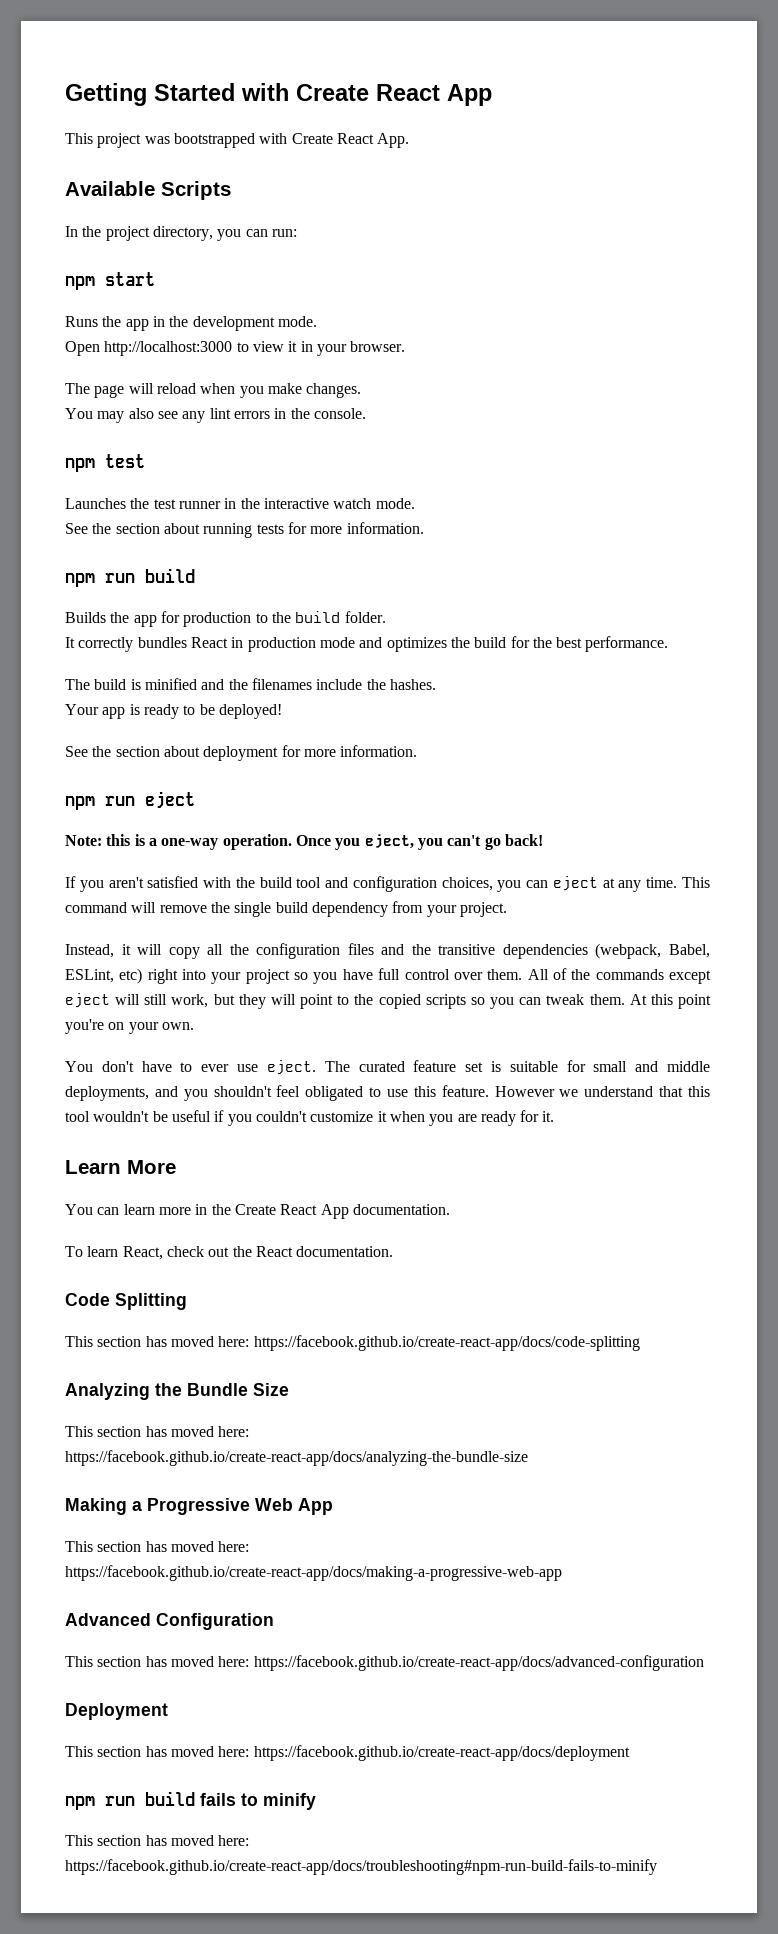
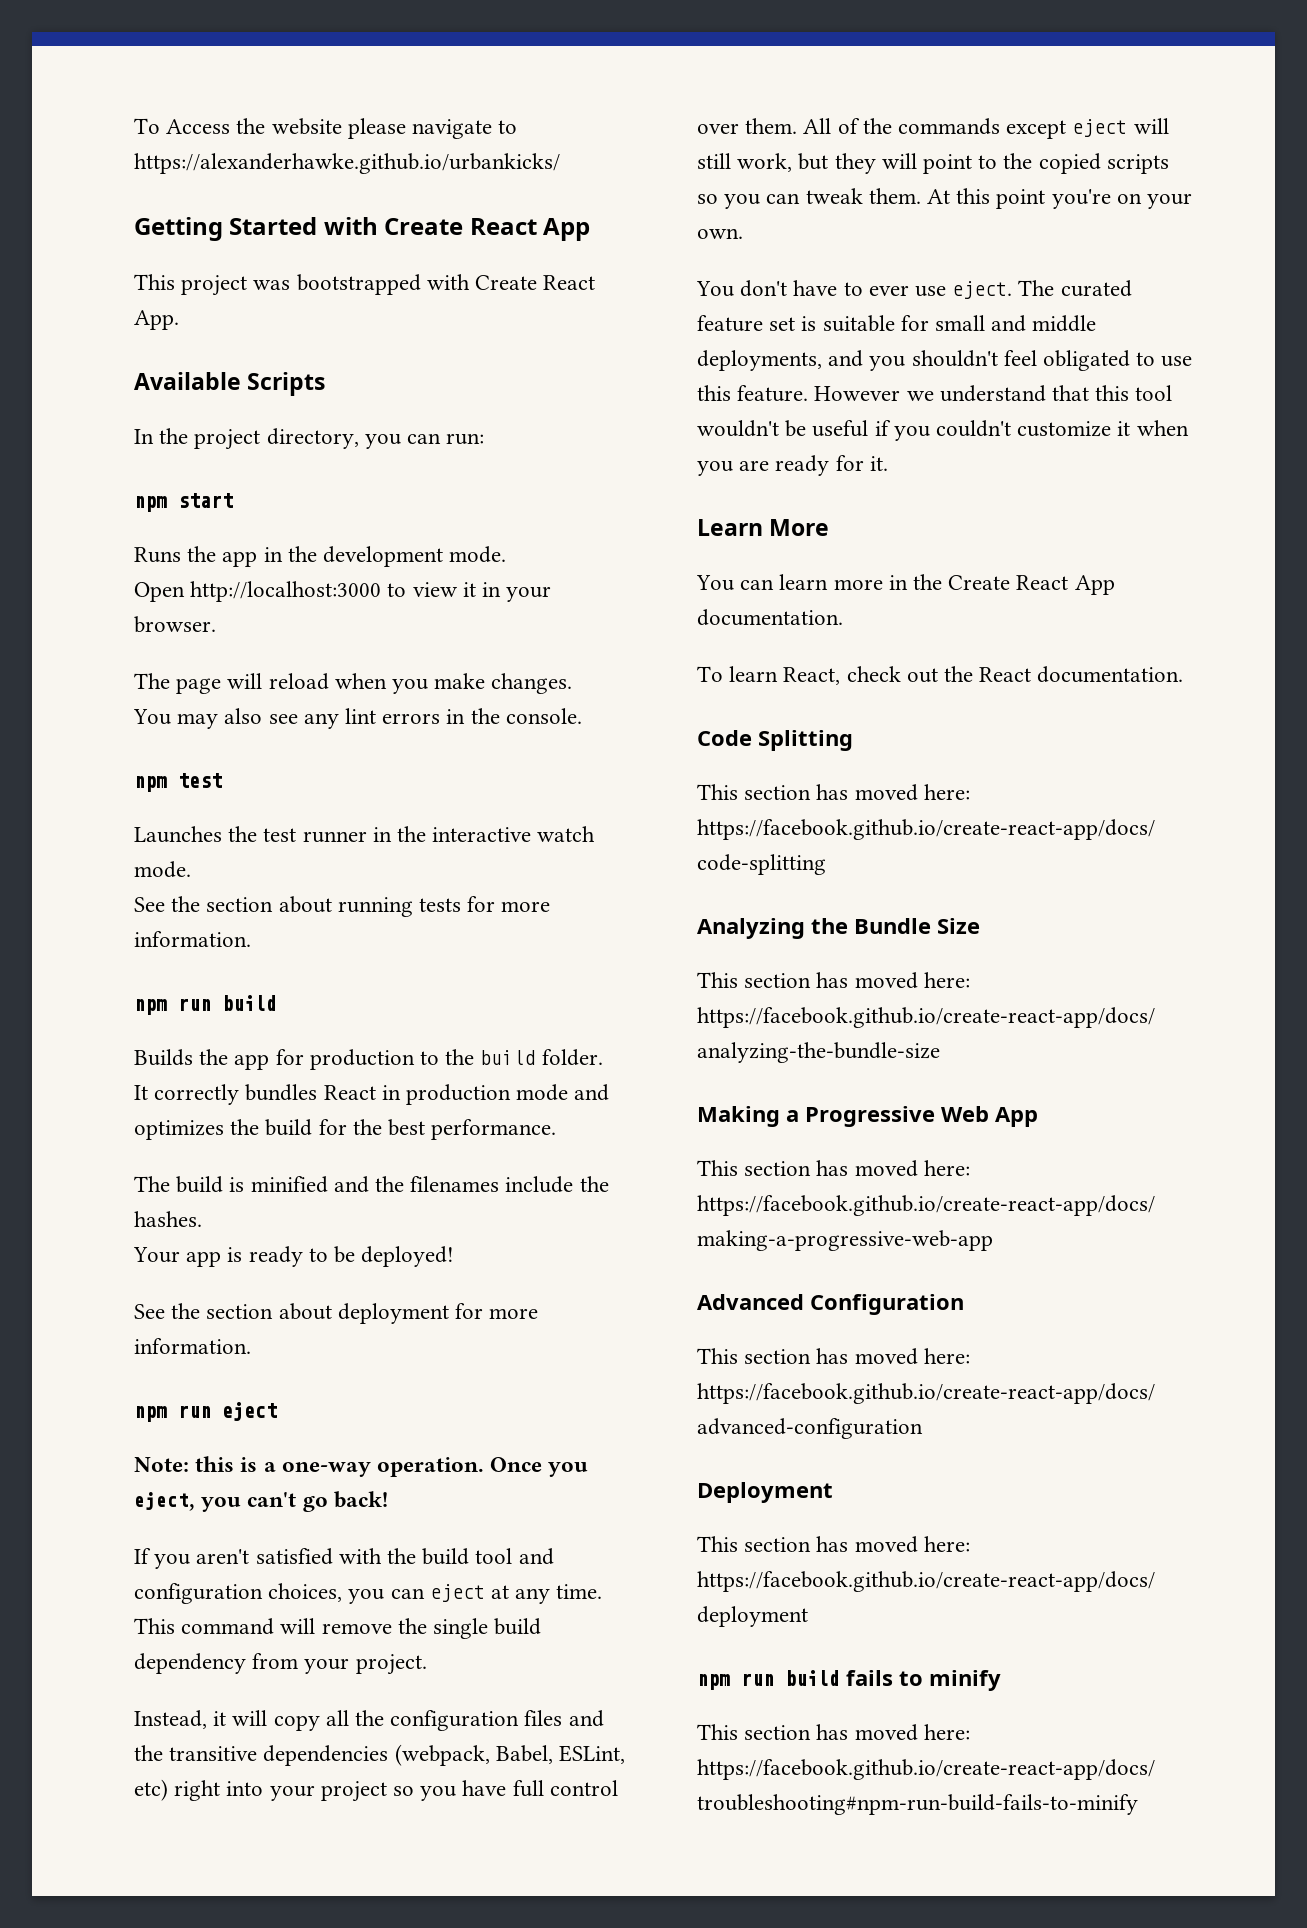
+ To Access the website please navigate to https://alexanderhawke.github.io/urbankicks/

